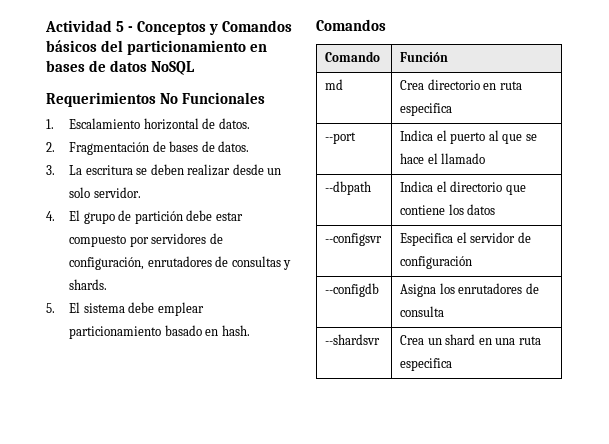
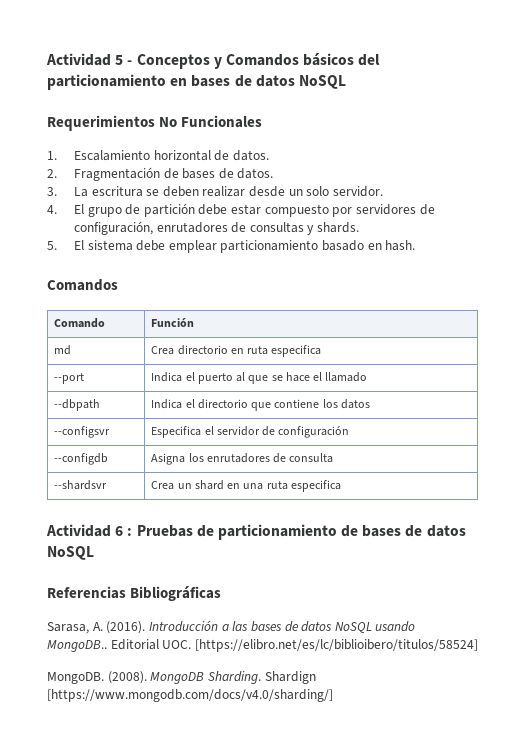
+ Actividad 6 : Pruebas de particionamiento de bases de datos NoSQL
+ Referencias Bibliográficas
+ Sarasa, A. (2016). Introducción a las bases de datos NoSQL usando MongoDB.. Editorial UOC. [https://elibro.net/es/lc/biblioibero/titulos/58524]
+ MongoDB. (2008). MongoDB Sharding. Shardign [https://www.mongodb.com/docs/v4.0/sharding/]

